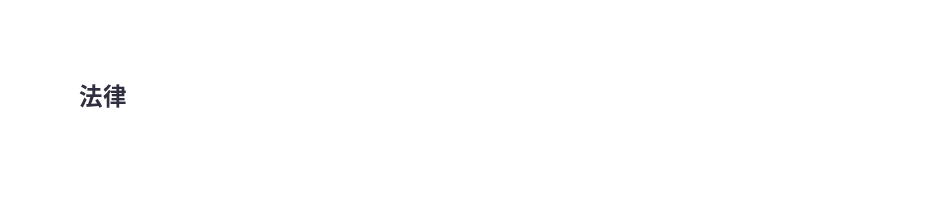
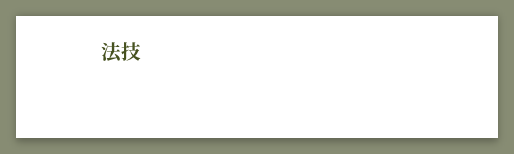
- 法律
+ 法技

